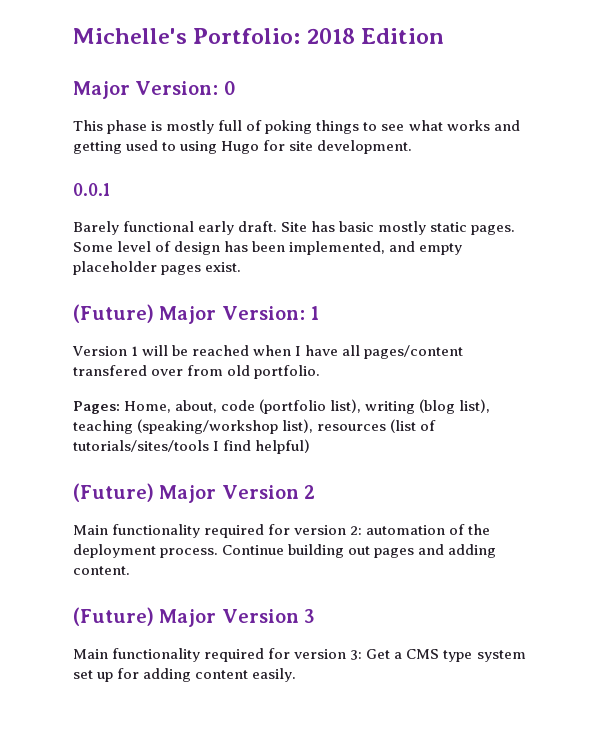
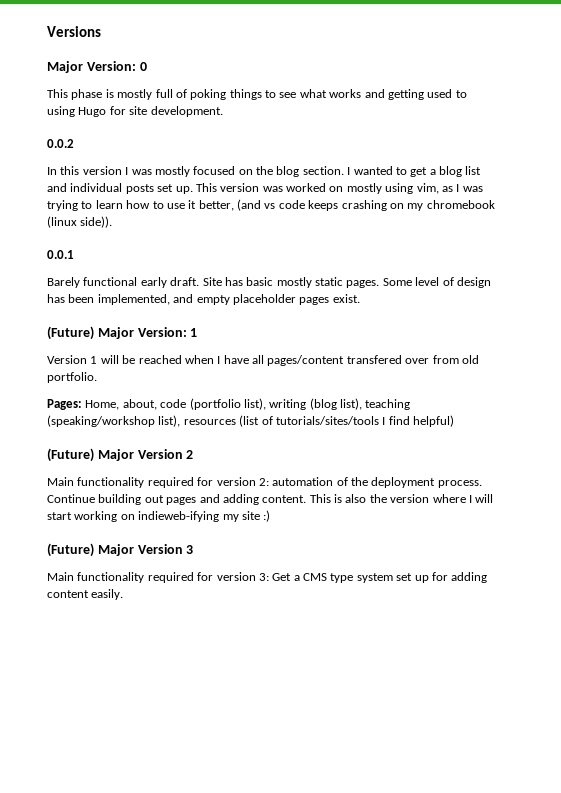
- Michelle's Portfolio: 2018 Edition
+ Versions
+ 0.0.2
+ In this version I was mostly focused on the blog section. I wanted to get a blog list and individual posts set up. This version was worked on mostly using vim, as I was trying to learn how to use it better, (and vs code keeps crashing on my chromebook (linux side)).
+ This is also the version where I will start working on indieweb-ifying my site :)

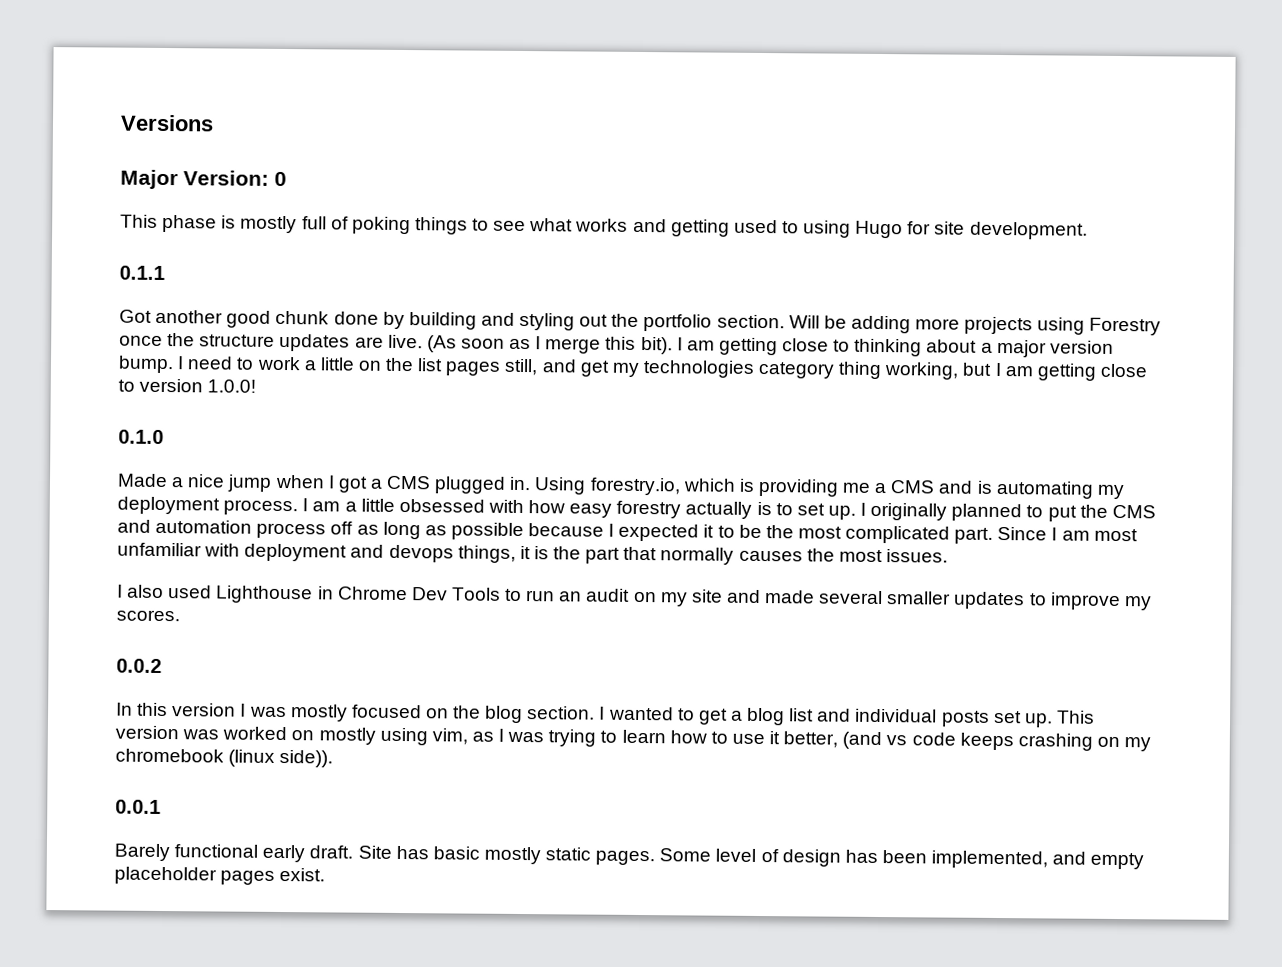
+ 0.1.1
+ Got another good chunk done by building and styling out the portfolio section. Will be adding more projects using Forestry once the structure updates are live. (As soon as I merge this bit). I am getting close to thinking about a major version bump. I need to work a little on the list pages still, and get my technologies category thing working, but I am getting close to version 1.0.0!
+ 0.1.0
+ Made a nice jump when I got a CMS plugged in. Using forestry.io, which is providing me a CMS and is automating my deployment process. I am a little obsessed with how easy forestry actually is to set up. I originally planned to put the CMS and automation process off as long as possible because I expected it to be the most complicated part. Since I am most unfamiliar with deployment and devops things, it is the part that normally causes the most issues.
+ I also used Lighthouse in Chrome Dev Tools to run an audit on my site and made several smaller updates to improve my scores.
- (Future) Major Version: 1
- Version 1 will be reached when I have all pages/content transfered over from old portfolio.
- Pages: Home, about, code (portfolio list), writing (blog list), teaching (speaking/workshop list), resources (list of tutorials/sites/tools I find helpful)
- (Future) Major Version 2
- Main functionality required for version 2: automation of the deployment process. Continue building out pages and adding content. This is also the version where I will start working on indieweb-ifying my site :)
- (Future) Major Version 3
- Main functionality required for version 3: Get a CMS type system set up for adding content easily.

